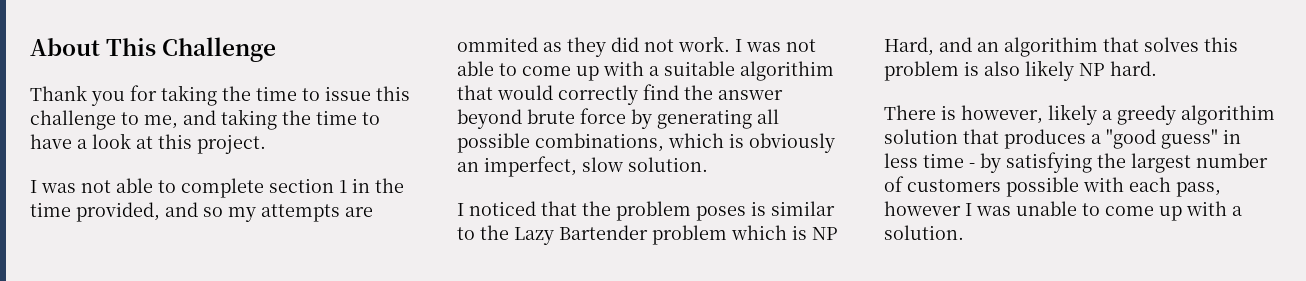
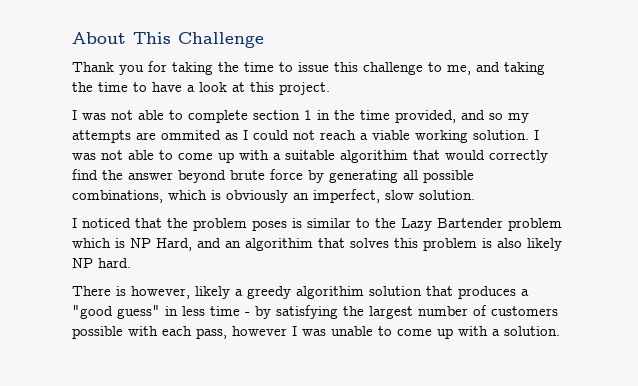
- I was not able to complete section 1 in the time provided, and so my attempts are ommited as they did not work.
+ I was not able to complete section 1 in the time provided, and so my attempts are ommited as I could not reach a viable working solution.

